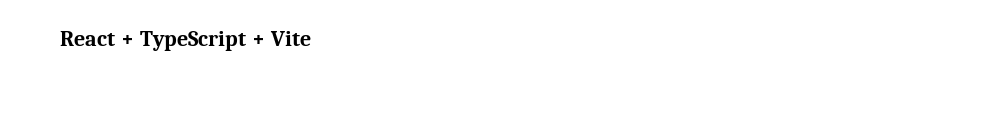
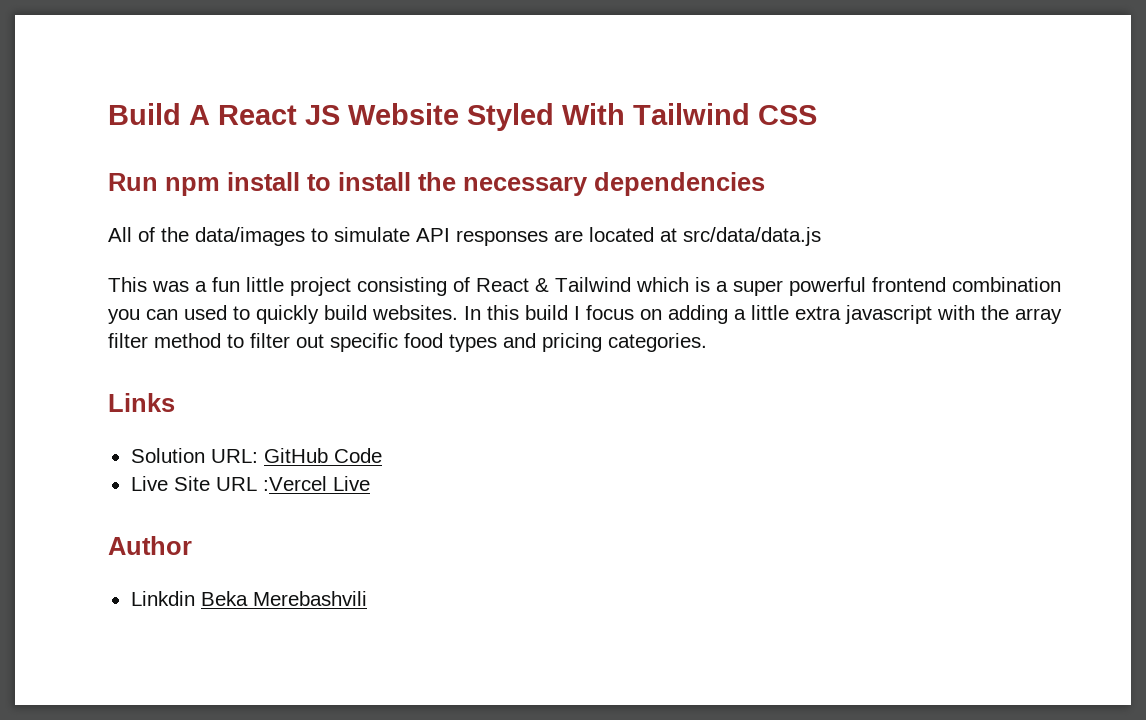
- React + TypeScript + Vite
+ Build A React JS Website Styled With Tailwind CSS
+ Run npm install to install the necessary dependencies
+ All of the data/images to simulate API responses are located at src/data/data.js
+ This was a fun little project consisting of React & Tailwind which is a super powerful frontend combination you can used to quickly build websites. In this build I focus on adding a little extra javascript with the array filter method to filter out specific food types and pricing categories.
+ Links
+ Solution URL: GitHub Code
+ Live Site URL :Vercel Live
+ Author
+ Linkdin Beka Merebashvili

